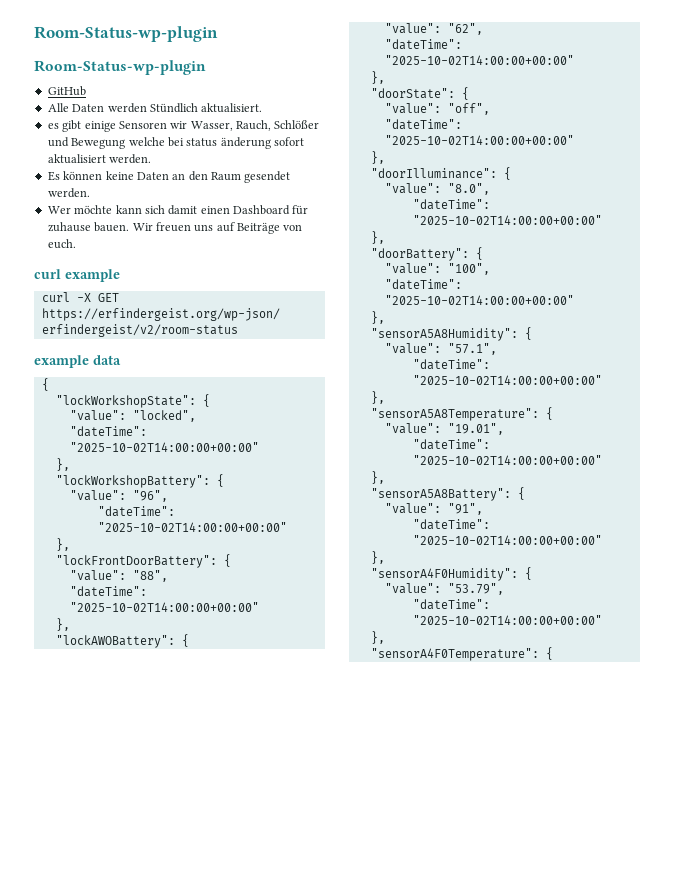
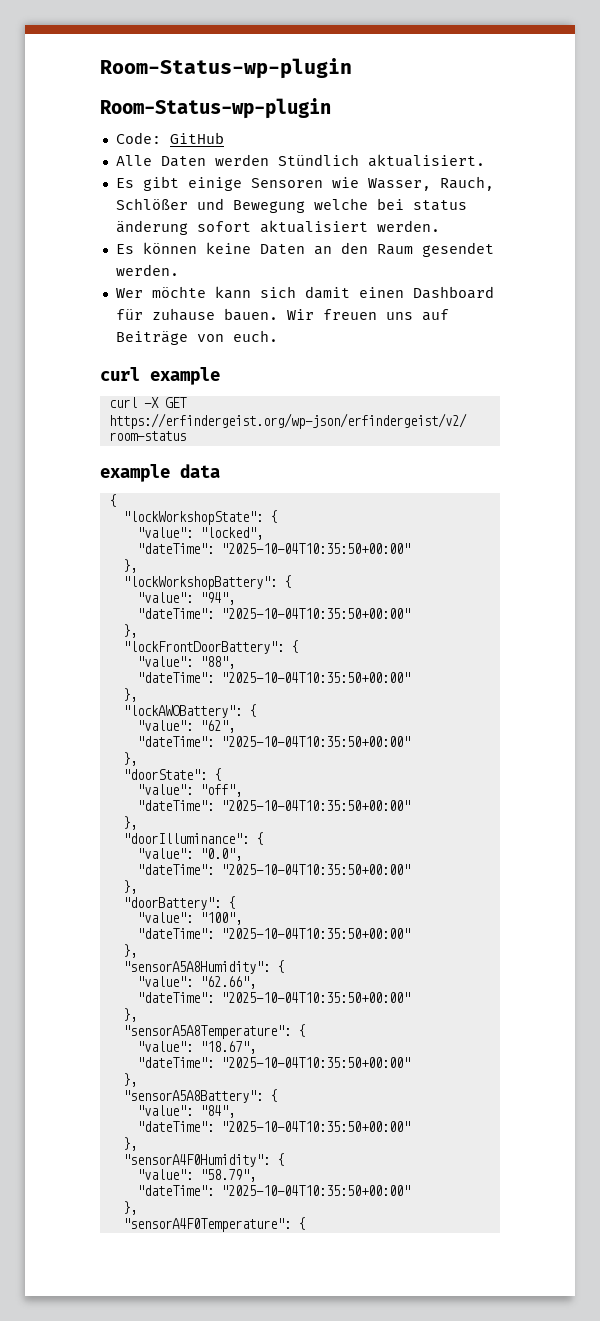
- GitHub
+ Code: GitHub
- es gibt einige Sensoren wir Wasser, Rauch, Schlößer und Bewegung welche bei status änderung sofort aktualisiert werden.
+ Es gibt einige Sensoren wie Wasser, Rauch, Schlößer und Bewegung welche bei status änderung sofort aktualisiert werden.
  "value": "locked",
- "dateTime": "2025-10-02T14:00:00+00:00"
+ "dateTime": "2025-10-04T10:35:50+00:00"
- "value": "96",
- "dateTime": "2025-10-02T14:00:00+00:00"
+ "value": "94",
+ "dateTime": "2025-10-04T10:35:50+00:00"
  "value": "88",
- "dateTime": "2025-10-02T14:00:00+00:00"
+ "dateTime": "2025-10-04T10:35:50+00:00"
  "value": "62",
- "dateTime": "2025-10-02T14:00:00+00:00"
+ "dateTime": "2025-10-04T10:35:50+00:00"
  "value": "off",
- "dateTime": "2025-10-02T14:00:00+00:00"
+ "dateTime": "2025-10-04T10:35:50+00:00"
- "value": "8.0",
- "dateTime": "2025-10-02T14:00:00+00:00"
+ "value": "0.0",
+ "dateTime": "2025-10-04T10:35:50+00:00"
  "value": "100",
- "dateTime": "2025-10-02T14:00:00+00:00"
+ "dateTime": "2025-10-04T10:35:50+00:00"
- "value": "57.1",
- "dateTime": "2025-10-02T14:00:00+00:00"
+ "value": "62.66",
+ "dateTime": "2025-10-04T10:35:50+00:00"
- "value": "19.01",
- "dateTime": "2025-10-02T14:00:00+00:00"
+ "value": "18.67",
+ "dateTime": "2025-10-04T10:35:50+00:00"
- "value": "91",
- "dateTime": "2025-10-02T14:00:00+00:00"
+ "value": "84",
+ "dateTime": "2025-10-04T10:35:50+00:00"
- "value": "53.79",
- "dateTime": "2025-10-02T14:00:00+00:00"
+ "value": "58.79",
+ "dateTime": "2025-10-04T10:35:50+00:00"

